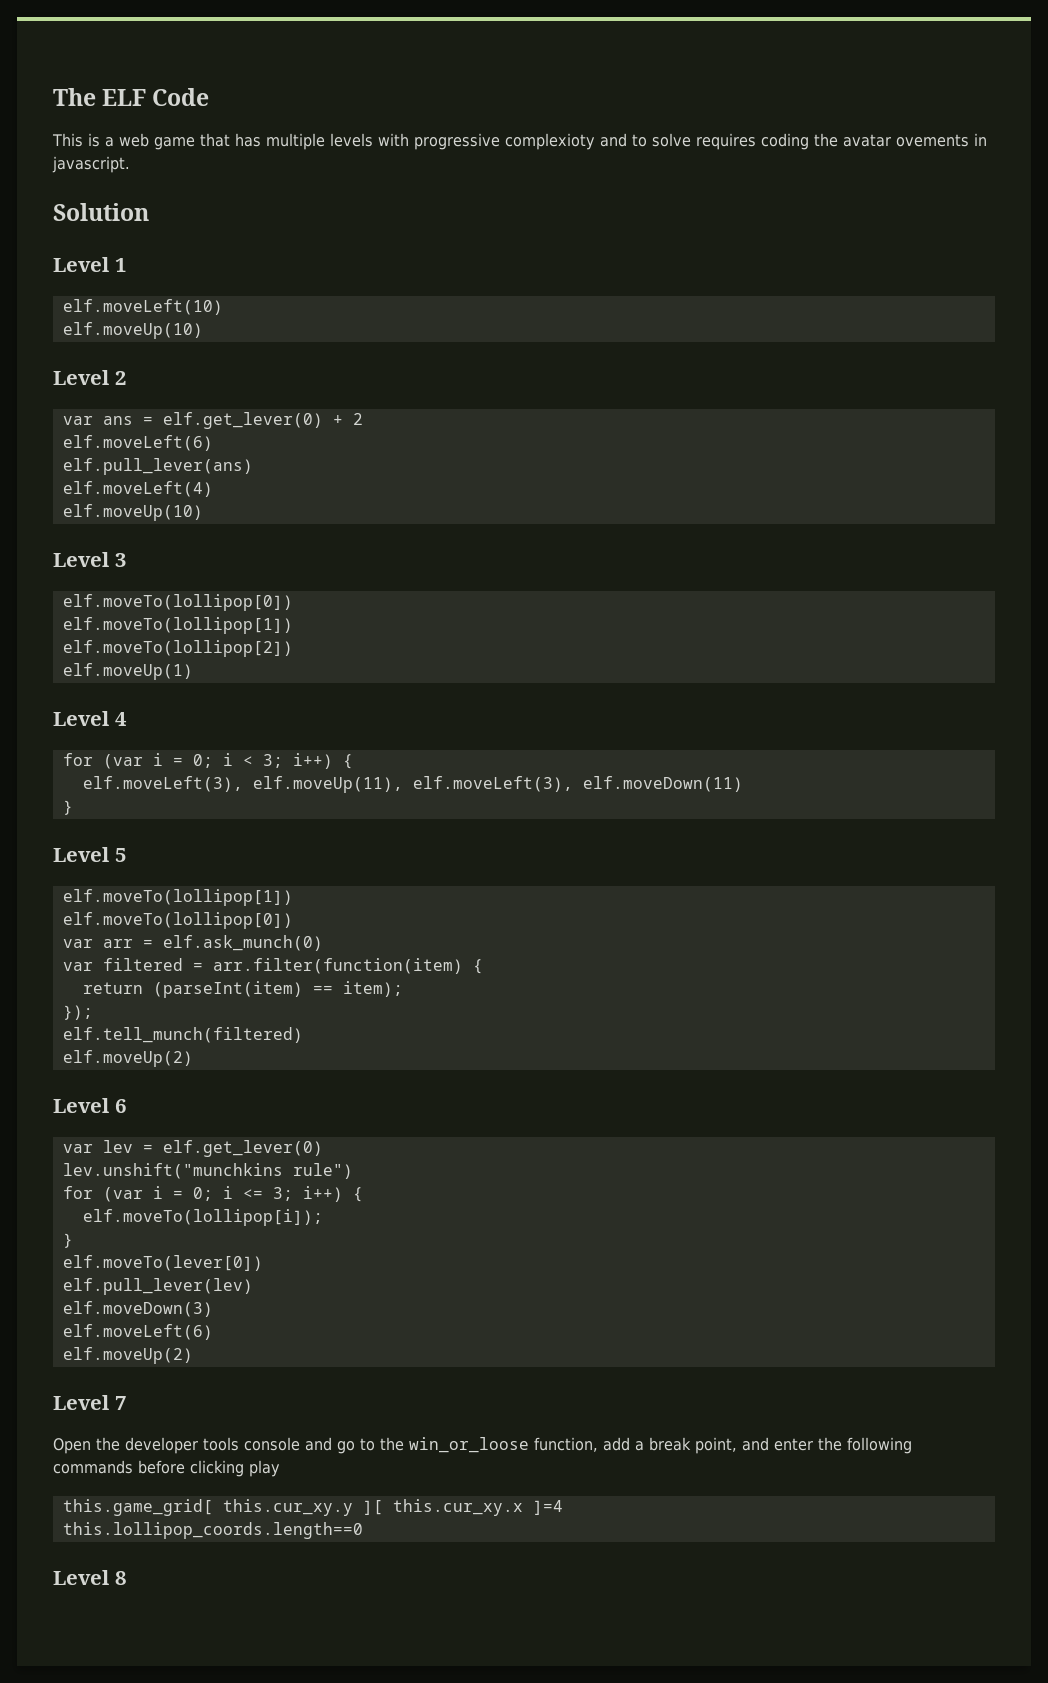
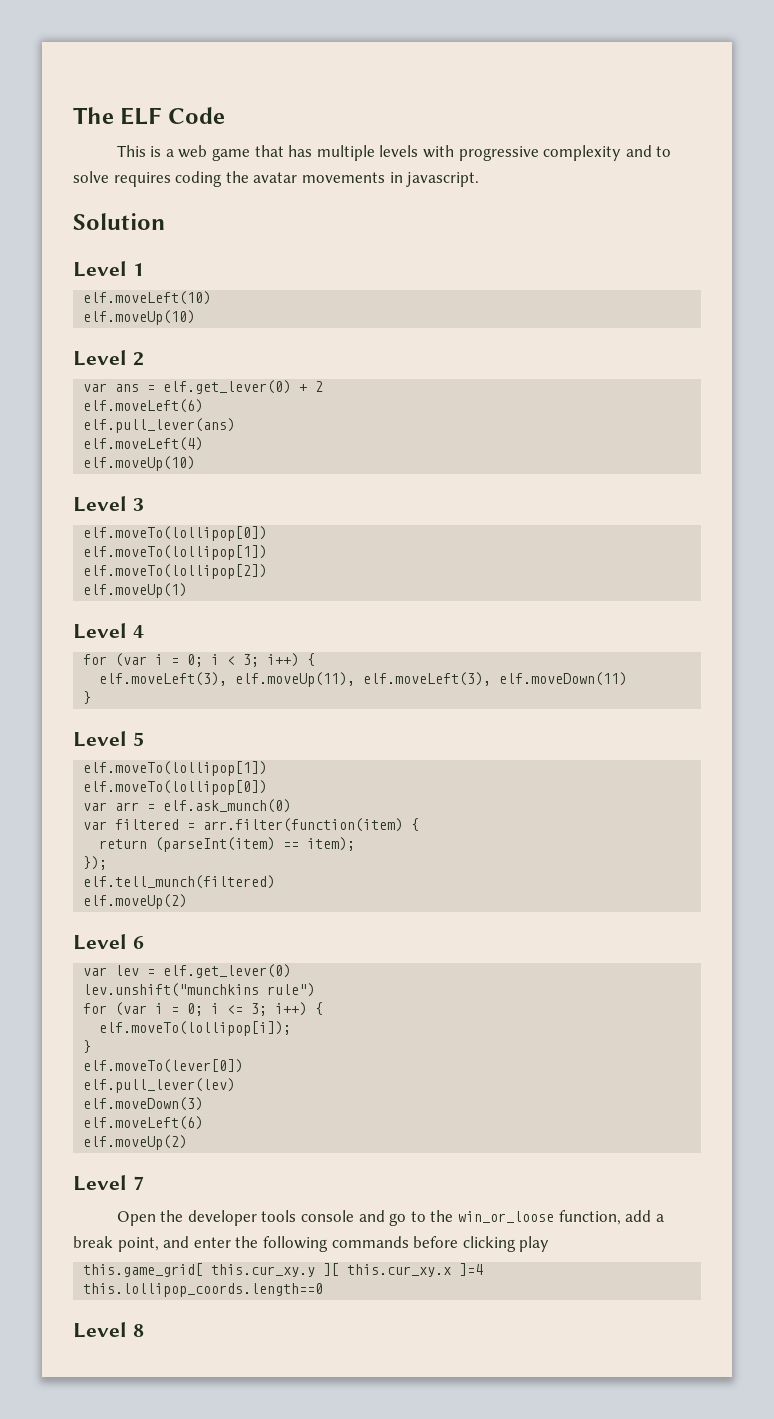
- This is a web game that has multiple levels with progressive complexioty and to solve requires coding the avatar ovements in javascript.
+ This is a web game that has multiple levels with progressive complexity and to solve requires coding the avatar movements in javascript.

